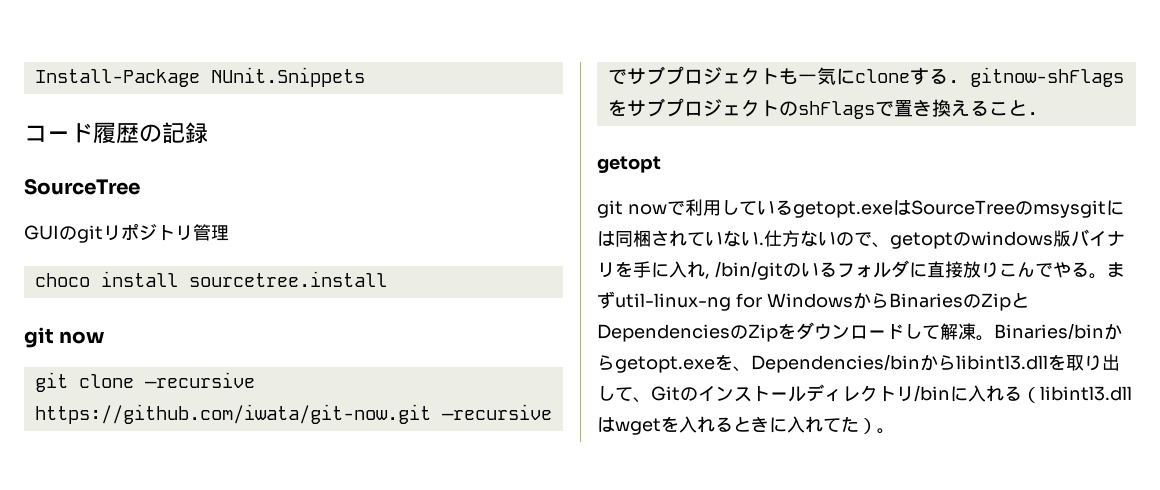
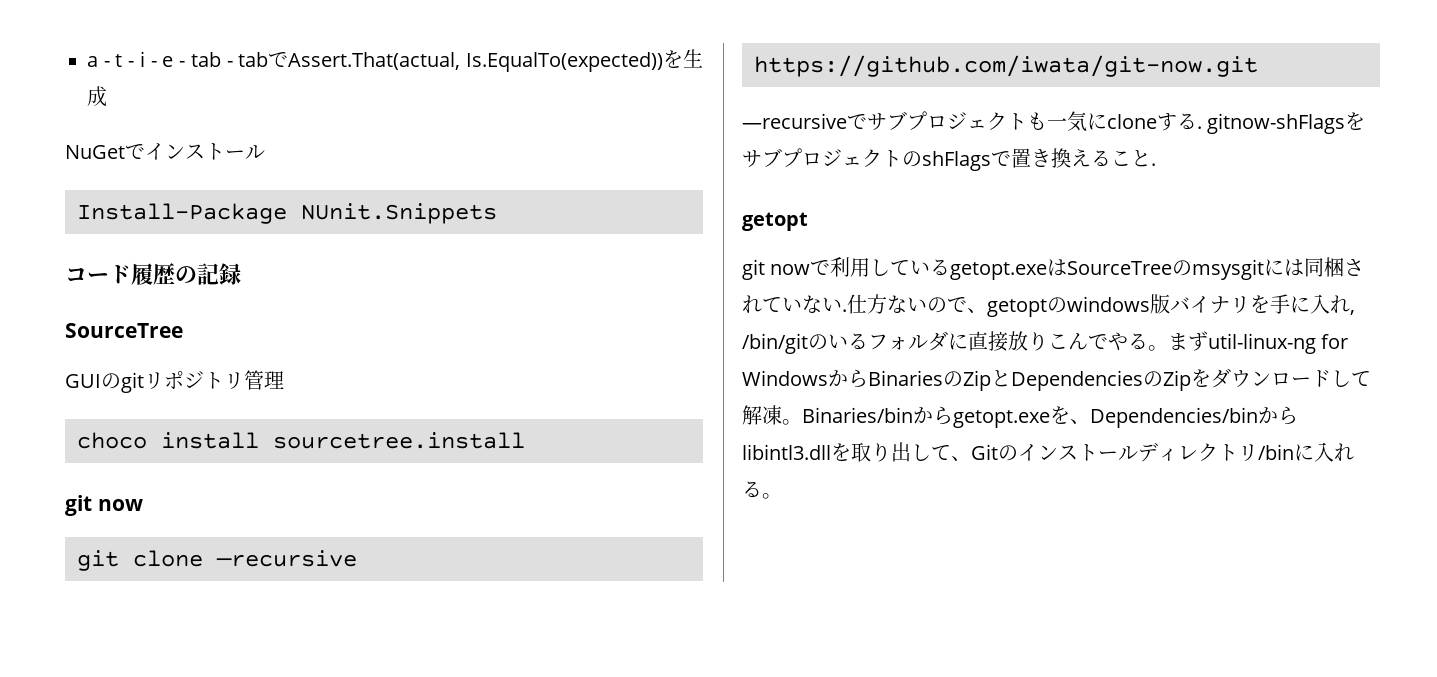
+ a - t - i - e - tab - tabでAssert.That(actual, Is.EqualTo(expected))を生成
+ NuGetでインストール
- git clone —recursive https://github.com/iwata/git-now.git —recursiveでサブプロジェクトも一気にcloneする. gitnow-shFlagsをサブプロジェクトのshFlagsで置き換えること.
+ git clone —recursive https://github.com/iwata/git-now.git
+ —recursiveでサブプロジェクトも一気にcloneする. gitnow-shFlagsをサブプロジェクトのshFlagsで置き換えること.
- Binaries/binからgetopt.exeを、Dependencies/binからlibintl3.dllを取り出して、Gitのインストールディレクトリ/binに入れる（libintl3.dllはwgetを入れるときに入れてた）。
+ Binaries/binからgetopt.exeを、Dependencies/binからlibintl3.dllを取り出して、Gitのインストールディレクトリ/binに入れる。

